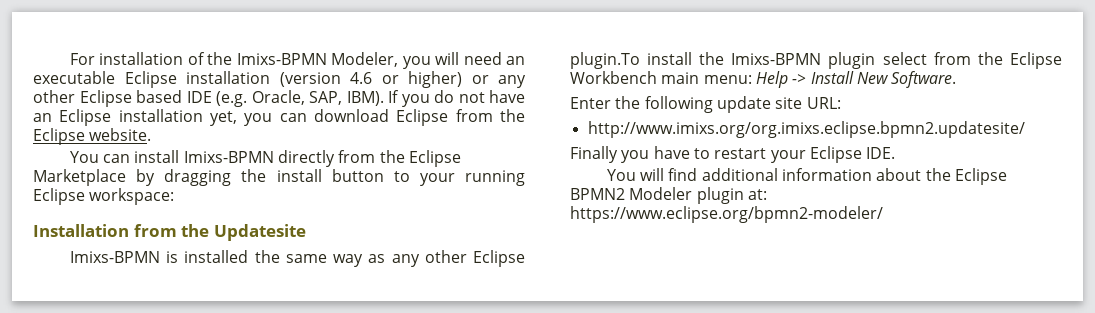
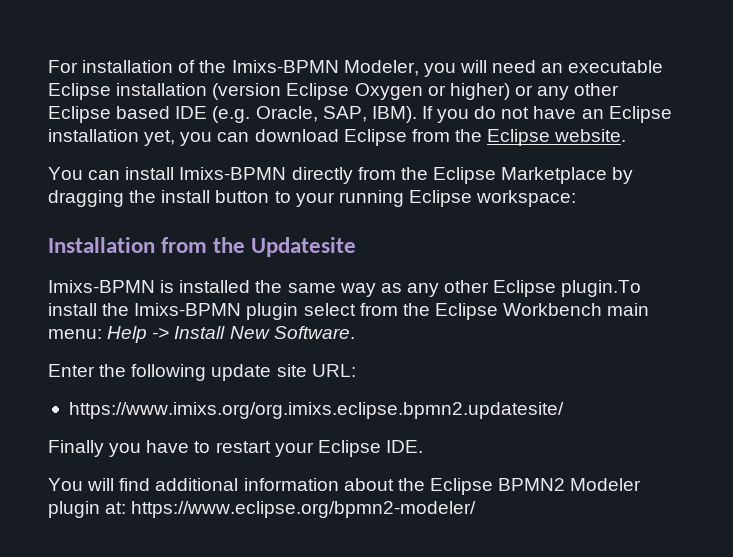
- For installation of the Imixs-BPMN Modeler, you will need an executable Eclipse installation (version 4.6 or higher) or any other Eclipse based IDE (e.g. Oracle, SAP, IBM).
+ For installation of the Imixs-BPMN Modeler, you will need an executable Eclipse installation (version Eclipse Oxygen or higher) or any other Eclipse based IDE (e.g. Oracle, SAP, IBM).
- http://www.imixs.org/org.imixs.eclipse.bpmn2.updatesite/
+ https://www.imixs.org/org.imixs.eclipse.bpmn2.updatesite/

